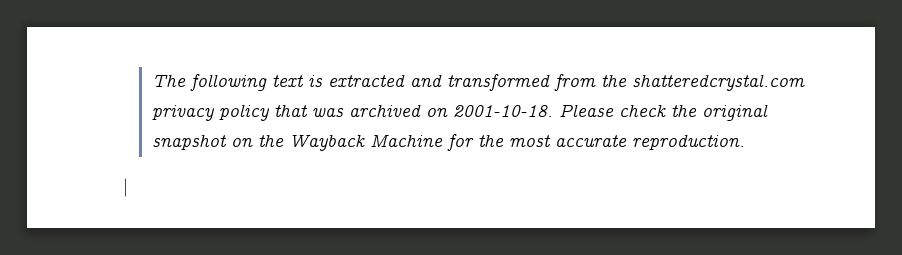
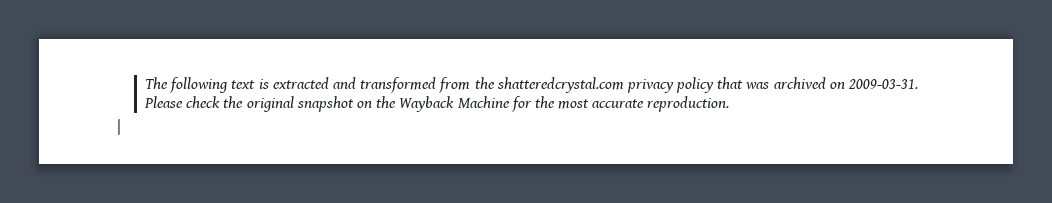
- The following text is extracted and transformed from the shatteredcrystal.com privacy policy that was archived on 2001-10-18.
+ The following text is extracted and transformed from the shatteredcrystal.com privacy policy that was archived on 2009-03-31.

